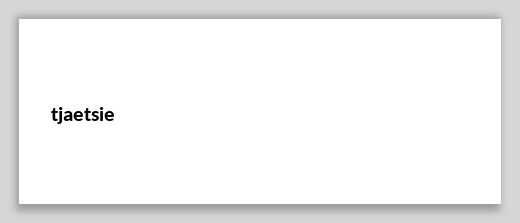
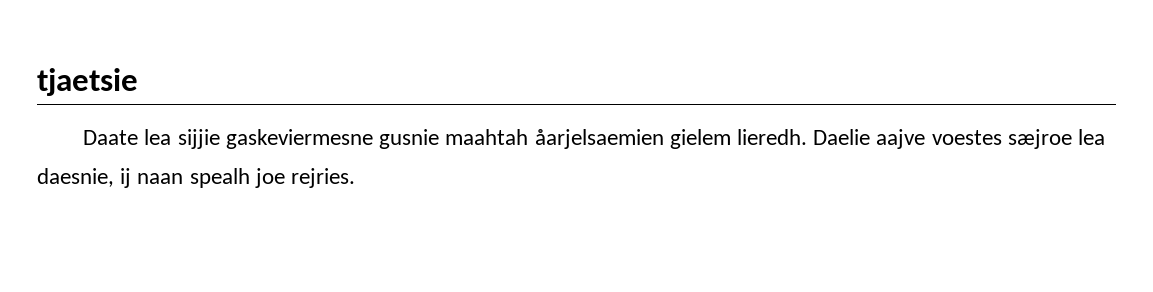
+ Daate lea sijjie gaskeviermesne gusnie maahtah åarjelsaemien gielem lieredh. Daelie aajve voestes sæjroe lea daesnie, ij naan spealh joe rejries.

